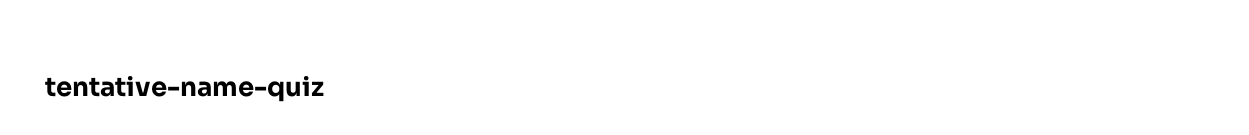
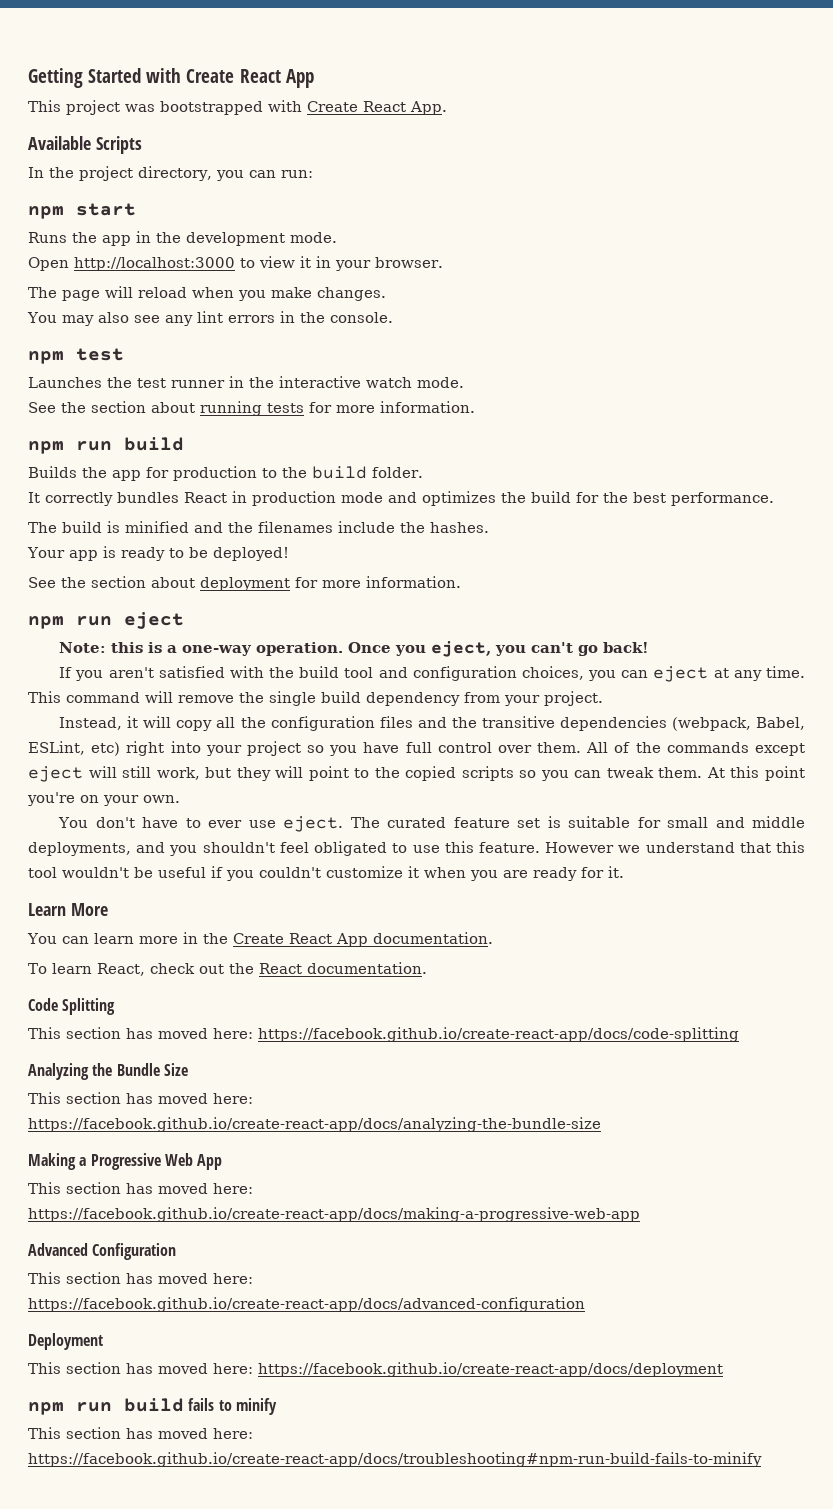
- tentative-name-quiz
+ Getting Started with Create React App
+ This project was bootstrapped with Create React App.
+ Available Scripts
+ In the project directory, you can run:
+ npm start
+ Runs the app in the development mode.
+ Open http://localhost:3000 to view it in your browser.
+ The page will reload when you make changes.
+ You may also see any lint errors in the console.
+ npm test
+ Launches the test runner in the interactive watch mode.
+ See the section about running tests for more information.
+ npm run build
+ Builds the app for production to the build folder.
+ It correctly bundles React in production mode and optimizes the build for the best performance.
+ The build is minified and the filenames include the hashes.
+ Your app is ready to be deployed!
+ See the section about deployment for more information.
+ npm run eject
+ Note: this is a one-way operation. Once you eject, you can't go back!
+ If you aren't satisfied with the build tool and configuration choices, you can eject at any time. This command will remove the single build dependency from your project.
+ Instead, it will copy all the configuration files and the transitive dependencies (webpack, Babel, ESLint, etc) right into your project so you have full control over them. All of the commands except eject will still work, but they will point to the copied scripts so you can tweak them. At this point you're on your own.
+ You don't have to ever use eject. The curated feature set is suitable for small and middle deployments, and you shouldn't feel obligated to use this feature. However we understand that this tool wouldn't be useful if you couldn't customize it when you are ready for it.
+ Learn More
+ You can learn more in the Create React App documentation.
+ To learn React, check out the React documentation.
+ Code Splitting
+ This section has moved here: https://facebook.github.io/create-react-app/docs/code-splitting
+ Analyzing the Bundle Size
+ This section has moved here: https://facebook.github.io/create-react-app/docs/analyzing-the-bundle-size
+ Making a Progressive Web App
+ This section has moved here: https://facebook.github.io/create-react-app/docs/making-a-progressive-web-app
+ Advanced Configuration
+ This section has moved here: https://facebook.github.io/create-react-app/docs/advanced-configuration
+ Deployment
+ This section has moved here: https://facebook.github.io/create-react-app/docs/deployment
+ npm run build fails to minify
+ This section has moved here: https://facebook.github.io/create-react-app/docs/troubleshooting#npm-run-build-fails-to-minify

